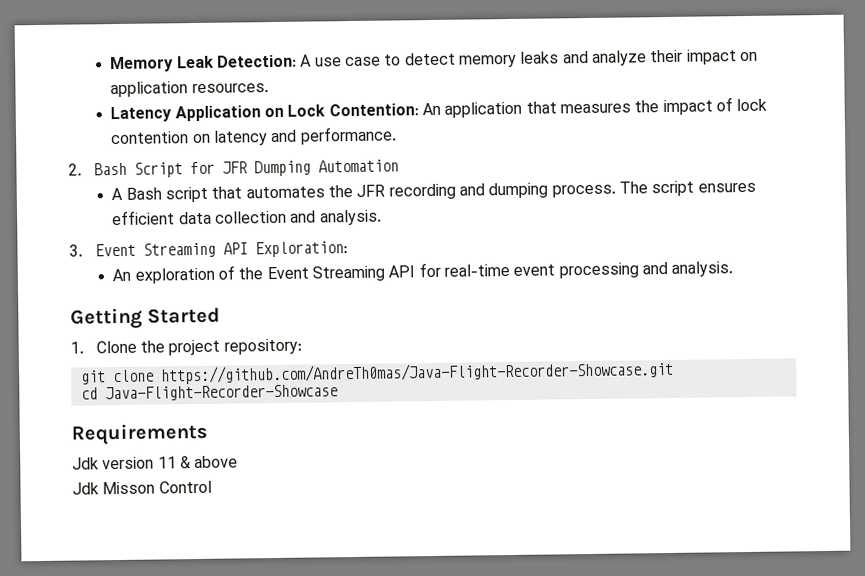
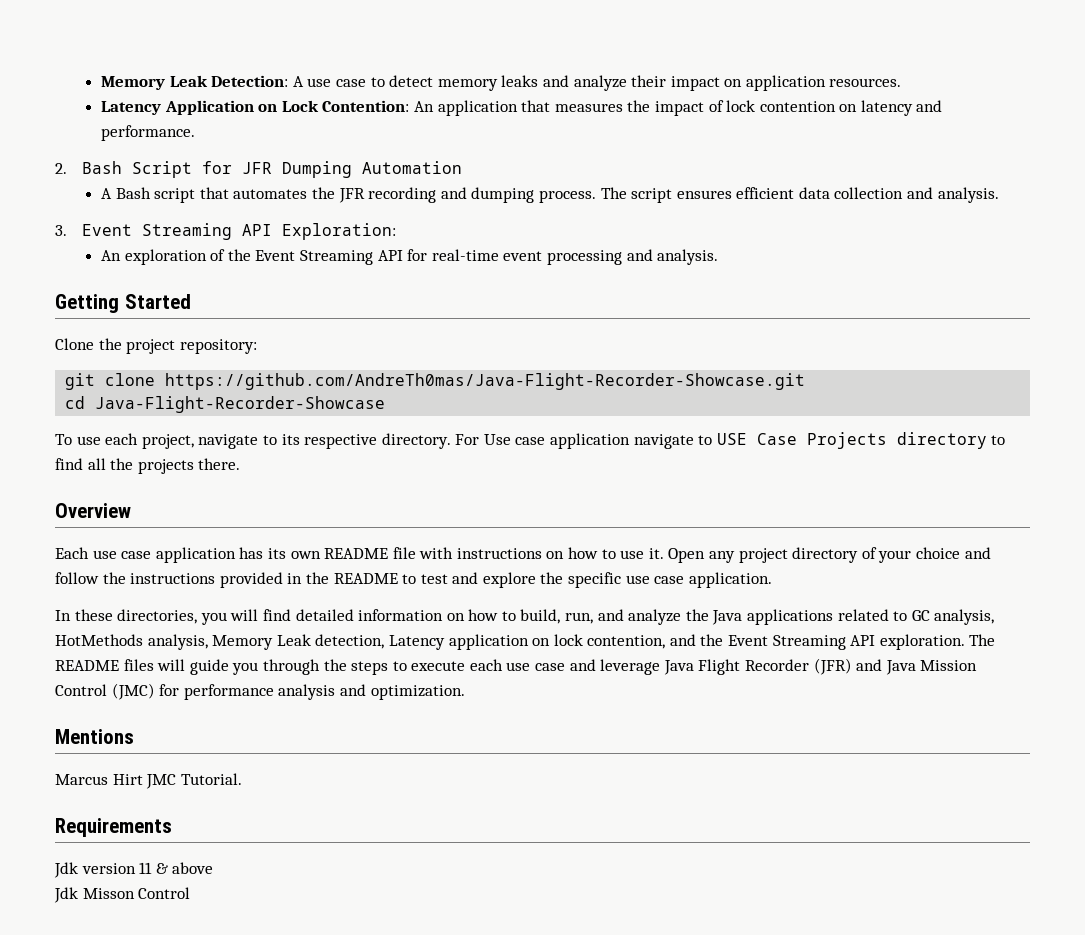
- 1. Clone the project repository:
+ Clone the project repository:
+ To use each project, navigate to its respective directory. For Use case application navigate to USE Case Projects directory to find all the projects there.
+ Overview
+ Each use case application has its own README file with instructions on how to use it. Open any project directory of your choice and follow the instructions provided in the README to test and explore the specific use case application.
+ In these directories, you will find detailed information on how to build, run, and analyze the Java applications related to GC analysis, HotMethods analysis, Memory Leak detection, Latency application on lock contention, and the Event Streaming API exploration. The README files will guide you through the steps to execute each use case and leverage Java Flight Recorder (JFR) and Java Mission Control (JMC) for performance analysis and optimization.
+ Mentions
+ Marcus Hirt JMC Tutorial.

